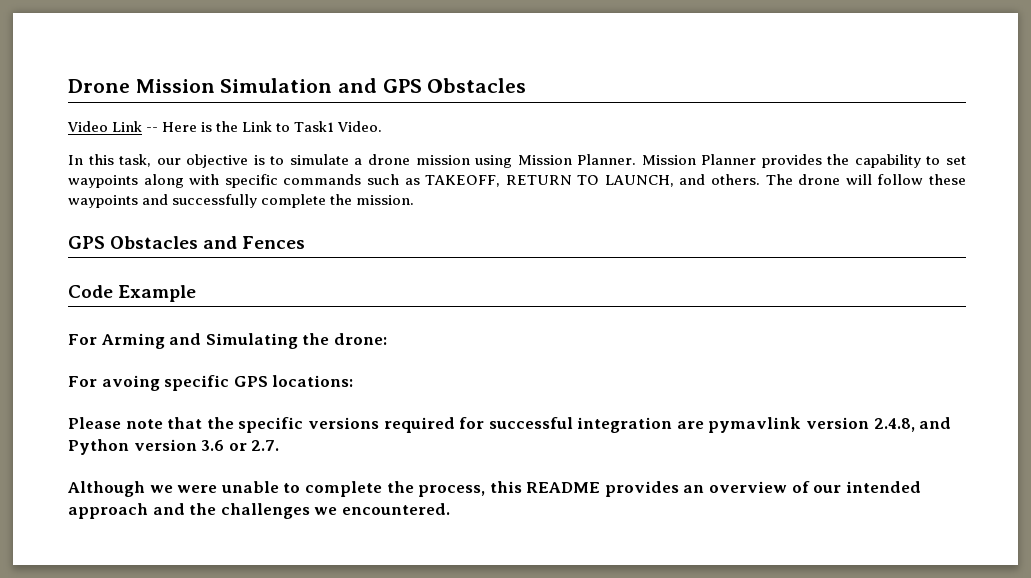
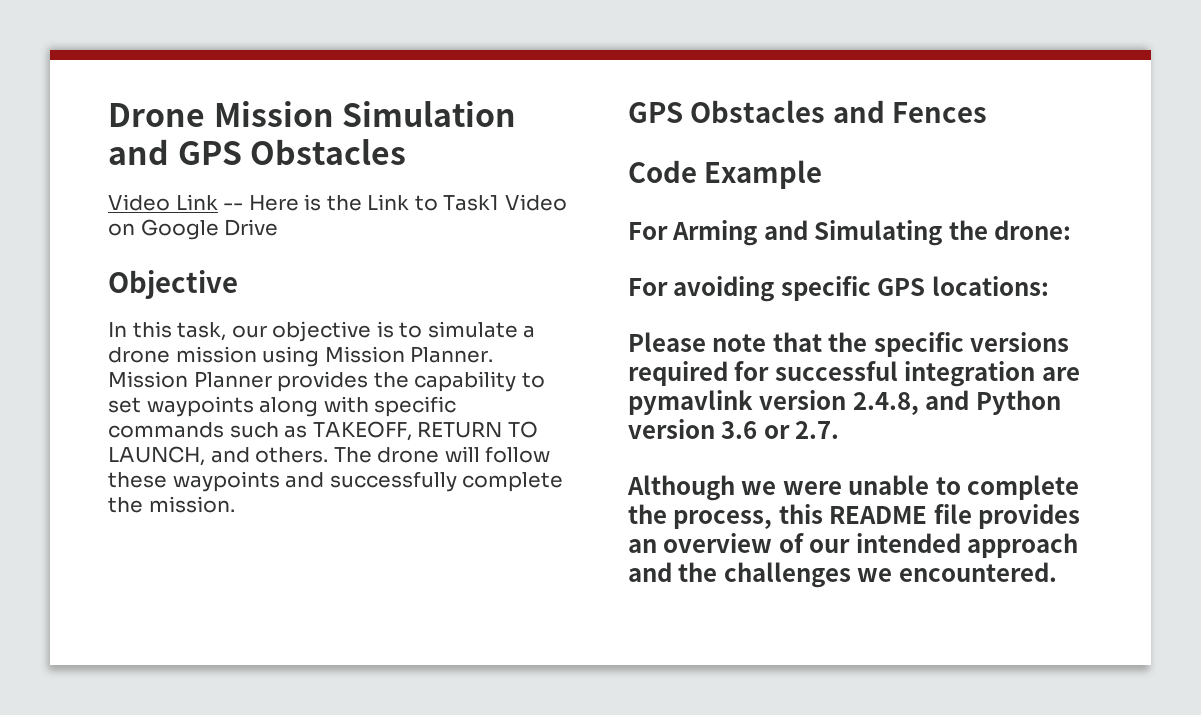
- Video Link -- Here is the Link to Task1 Video.
+ Video Link -- Here is the Link to Task1 Video on Google Drive
+ Objective
- For avoing specific GPS locations:
+ For avoiding specific GPS locations:
- Although we were unable to complete the process, this README provides an overview of our intended approach and the challenges we encountered.
+ Although we were unable to complete the process, this README file provides an overview of our intended approach and the challenges we encountered.

